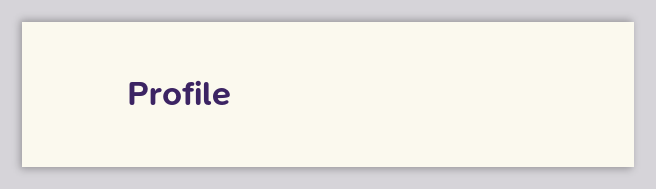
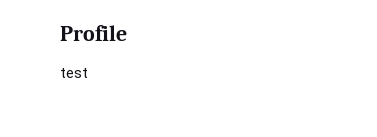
+ test

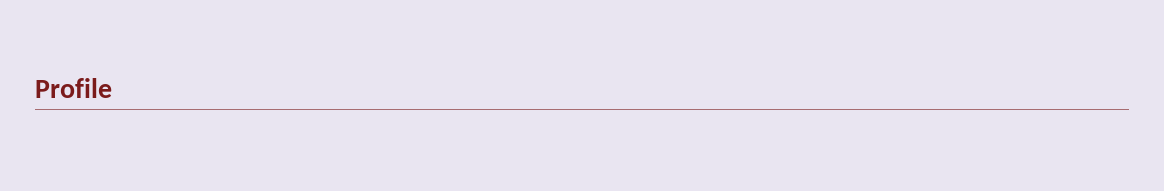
- test

